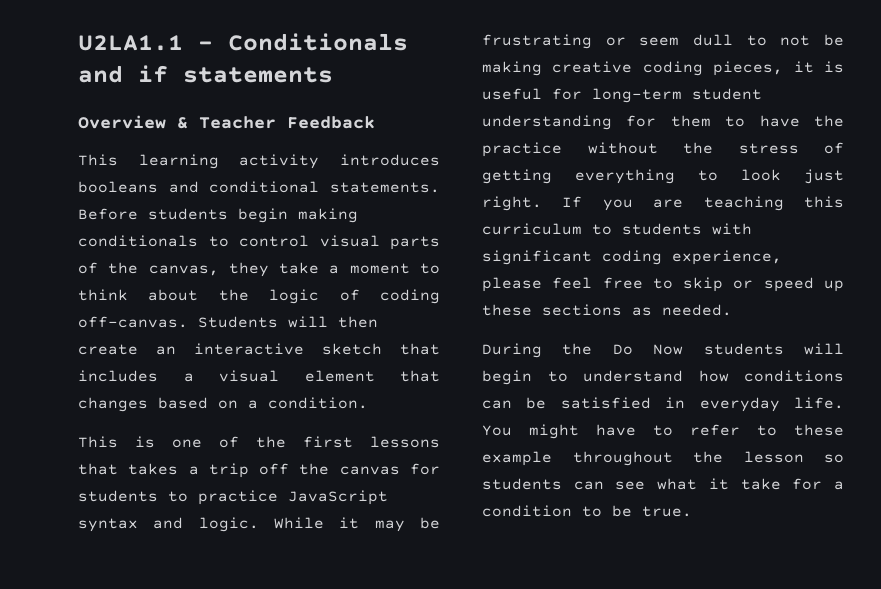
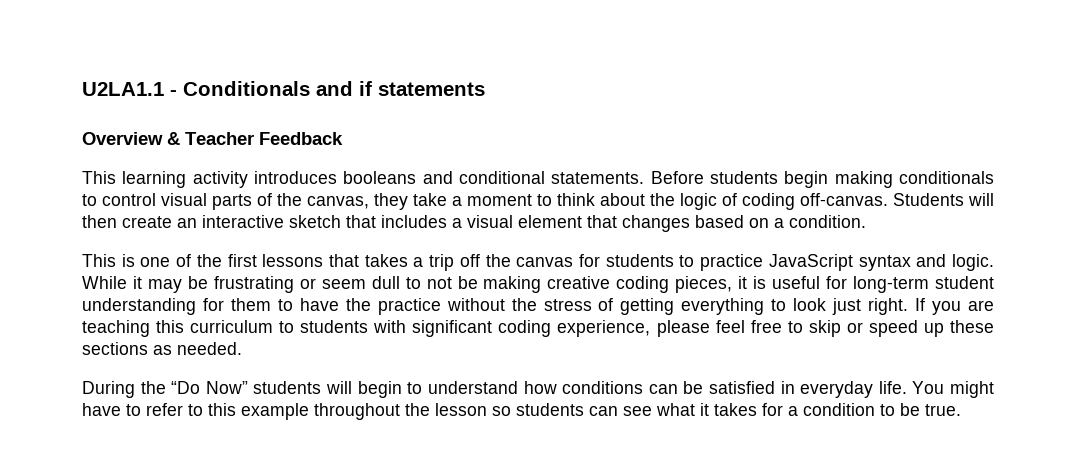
- During the Do Now students will begin to understand how conditions can be satisfied in everyday life.
+ During the “Do Now” students will begin to understand how conditions can be satisfied in everyday life.
- You might have to refer to these example throughout the lesson so students can see what it take for a condition to be true.
+ You might have to refer to this example throughout the lesson so students can see what it takes for a condition to be true.

